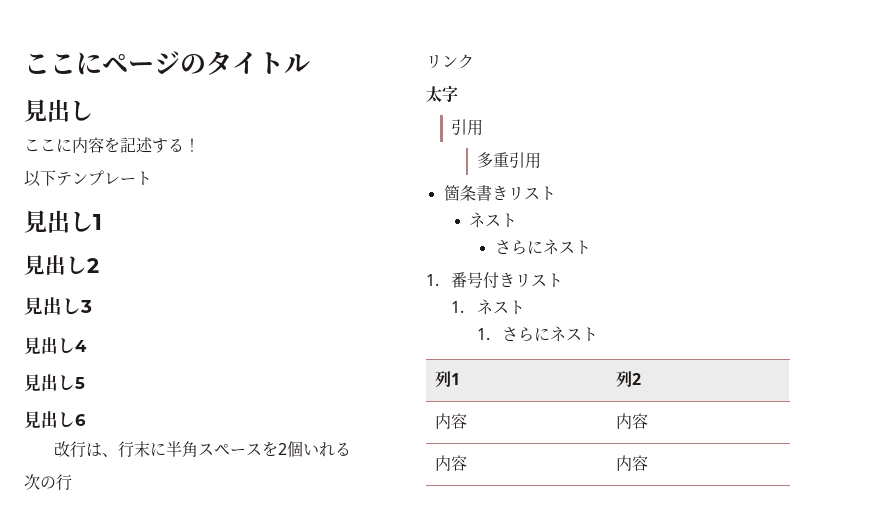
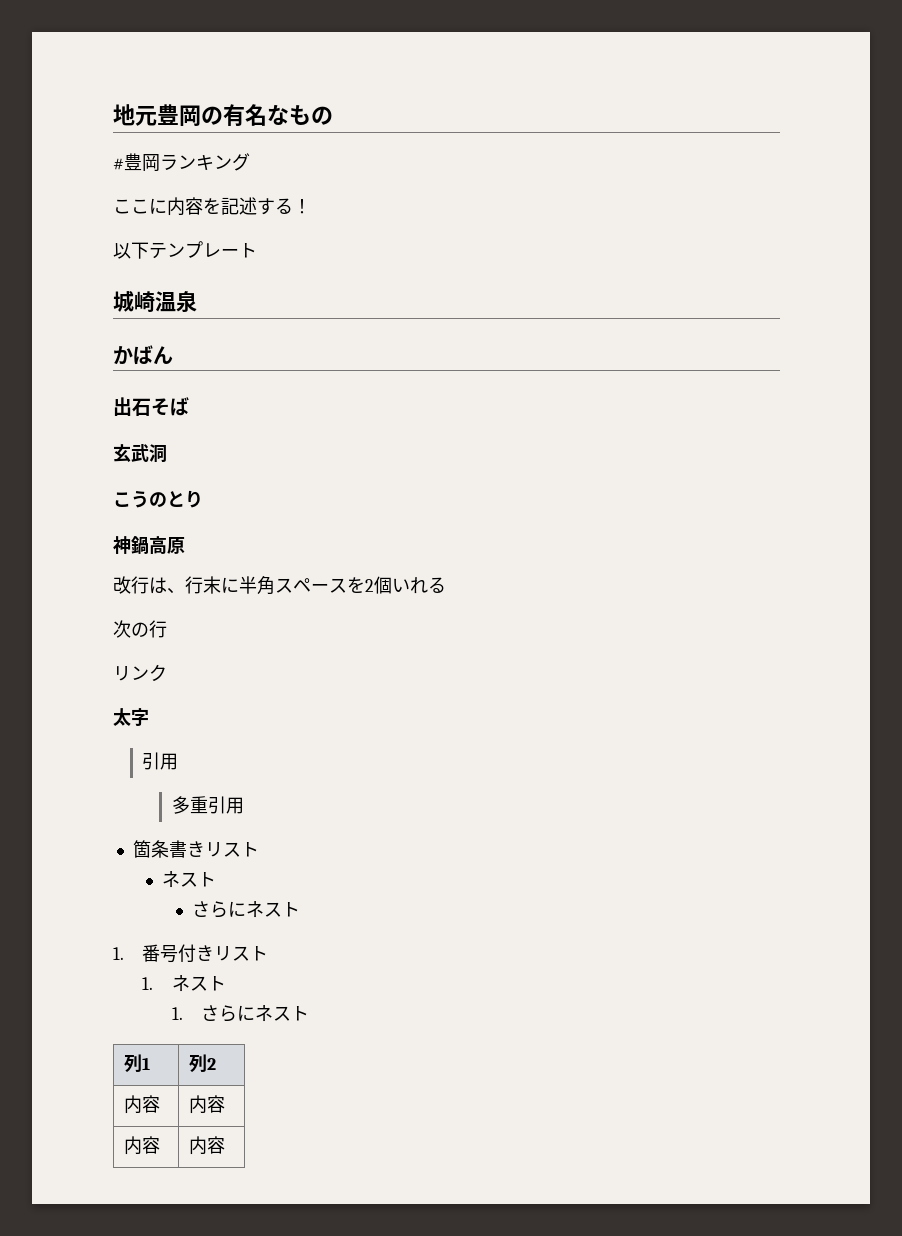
- ここにページのタイトル
- 見出し
+ 地元豊岡の有名なもの
+ #豊岡ランキング
- 見出し1
- 見出し2
- 見出し3
- 見出し4
- 見出し5
- 見出し6
+ 城崎温泉
+ かばん
+ 出石そば
+ 玄武洞
+ こうのとり
+ 神鍋高原

